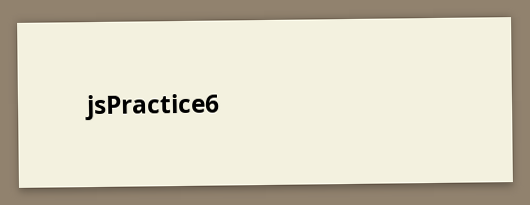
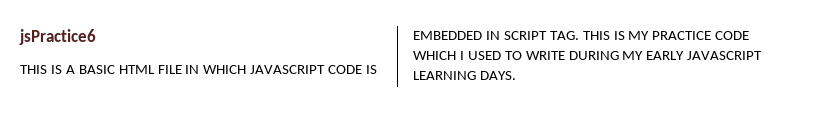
+ THIS IS A BASIC HTML FILE IN WHICH JAVASCRIPT CODE IS EMBEDDED IN SCRIPT TAG. THIS IS MY PRACTICE CODE WHICH I USED TO WRITE DURING MY EARLY JAVASCRIPT LEARNING DAYS.

